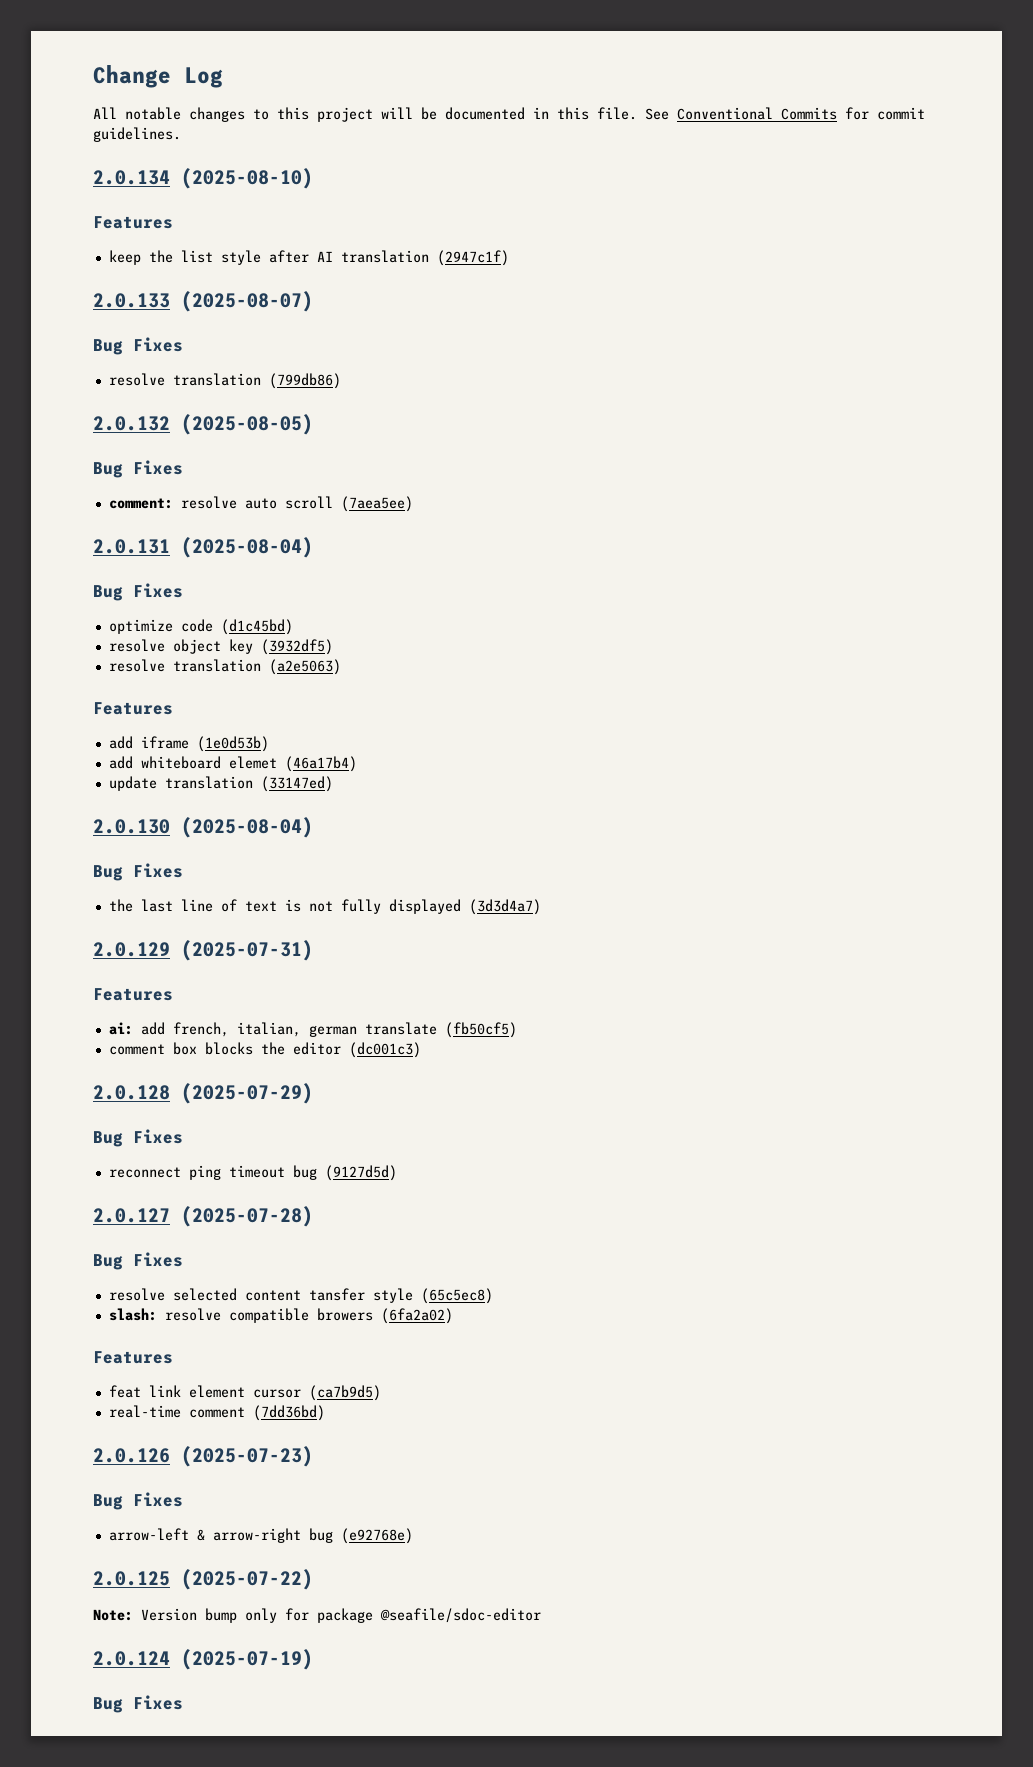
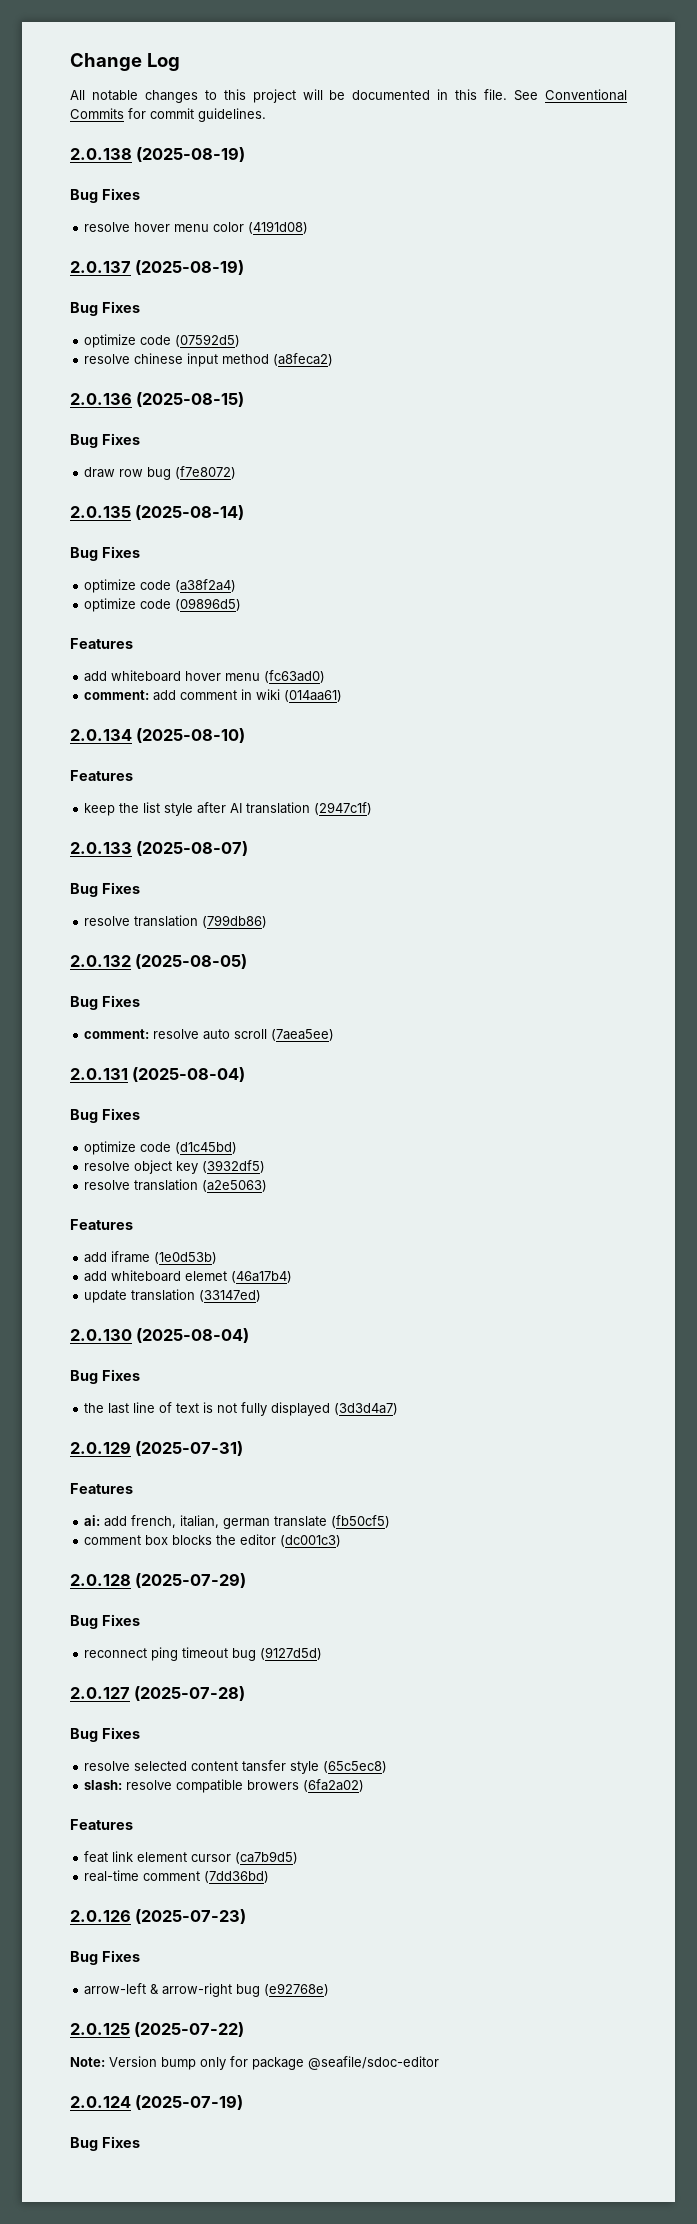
+ 2.0.138 (2025-08-19)
+ Bug Fixes
+ resolve hover menu color (4191d08)
+ 2.0.137 (2025-08-19)
+ Bug Fixes
+ optimize code (07592d5)
+ resolve chinese input method (a8feca2)
+ 2.0.136 (2025-08-15)
+ Bug Fixes
+ draw row bug (f7e8072)
+ 2.0.135 (2025-08-14)
+ Bug Fixes
+ optimize code (a38f2a4)
+ optimize code (09896d5)
+ Features
+ add whiteboard hover menu (fc63ad0)
+ comment: add comment in wiki (014aa61)

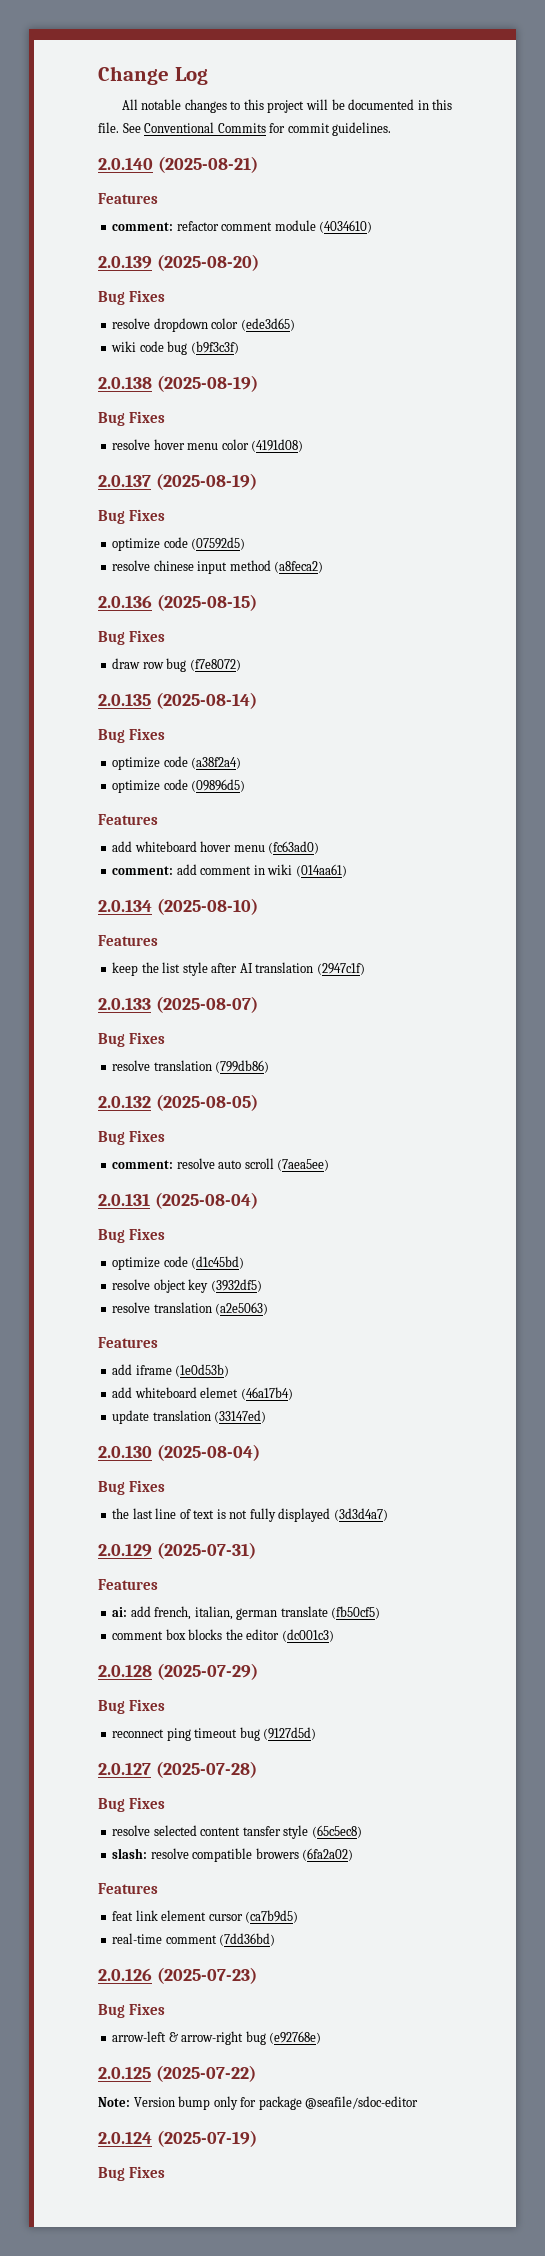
+ 2.0.140 (2025-08-21)
+ Features
+ comment: refactor comment module (4034610)
+ 2.0.139 (2025-08-20)
+ Bug Fixes
+ resolve dropdown color (ede3d65)
+ wiki code bug (b9f3c3f)

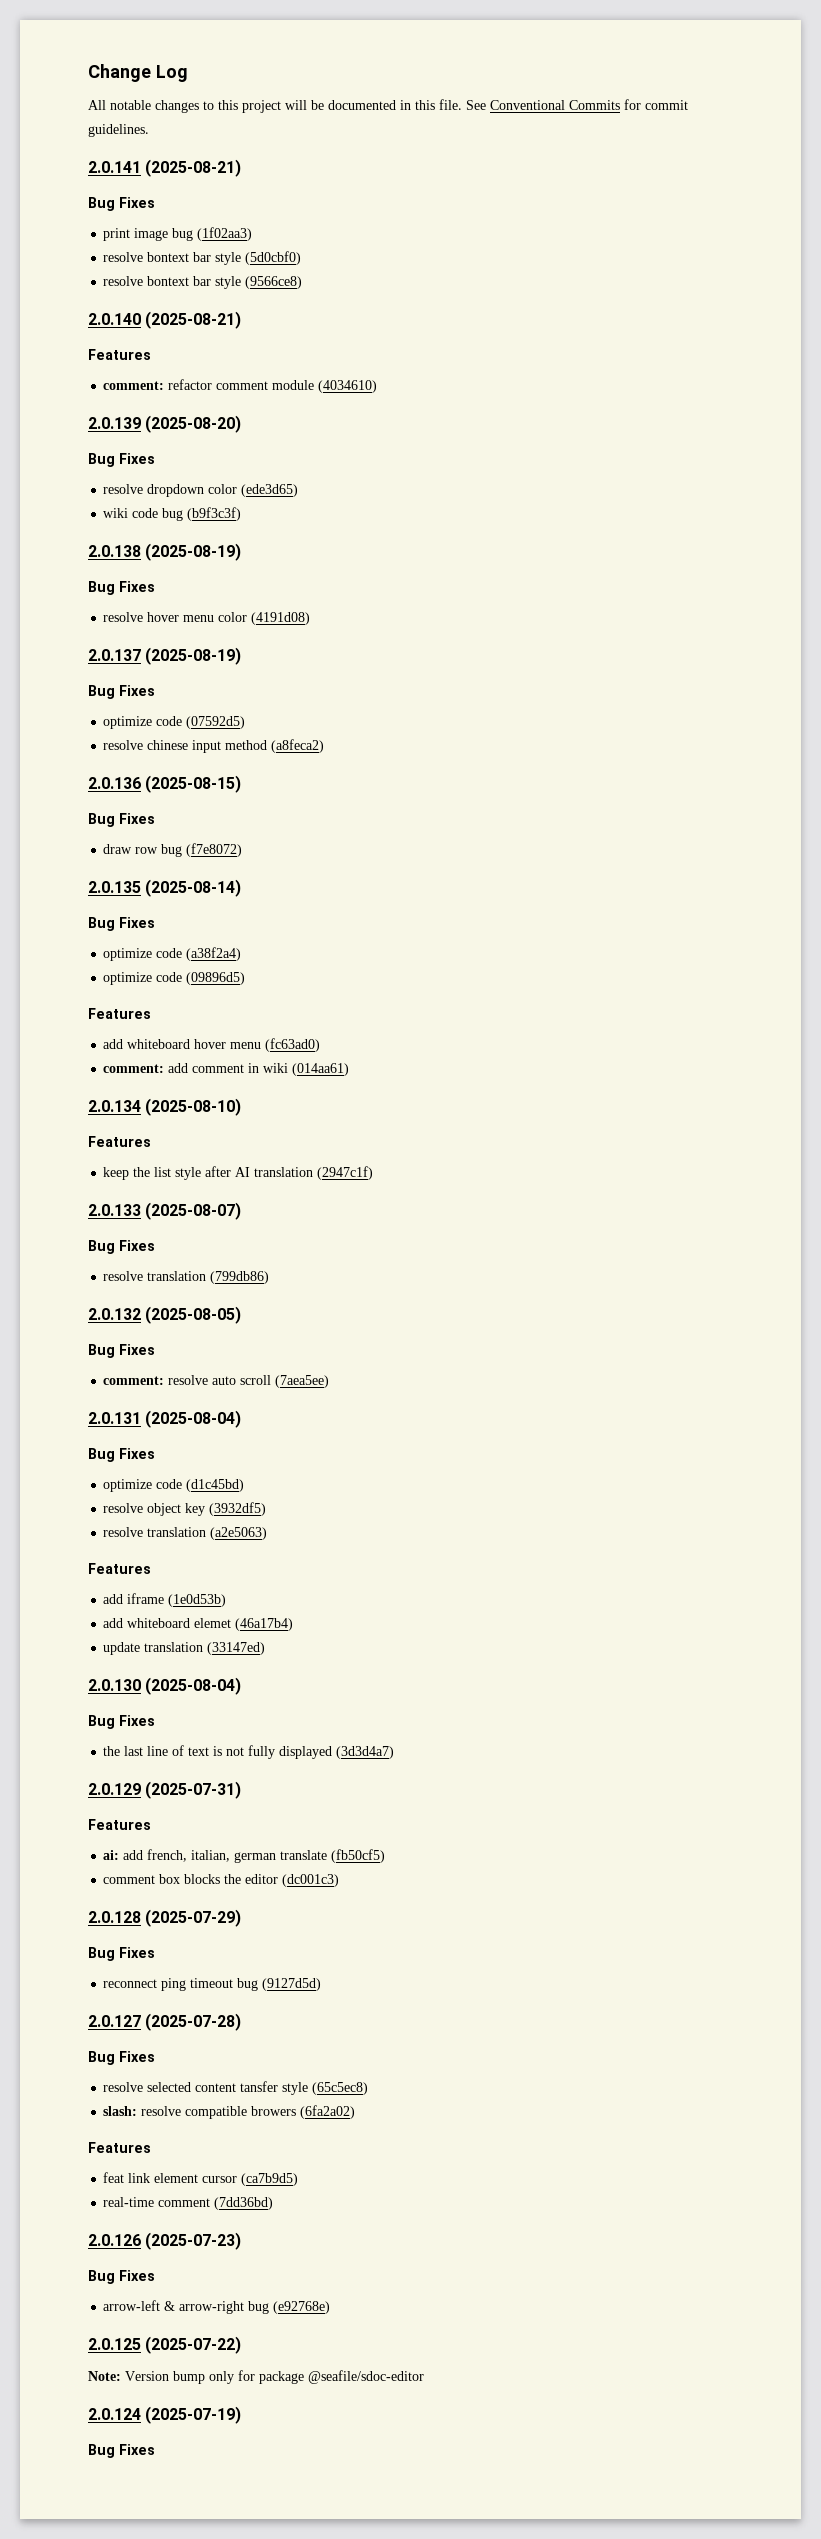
+ 2.0.141 (2025-08-21)
+ Bug Fixes
+ print image bug (1f02aa3)
+ resolve bontext bar style (5d0cbf0)
+ resolve bontext bar style (9566ce8)

